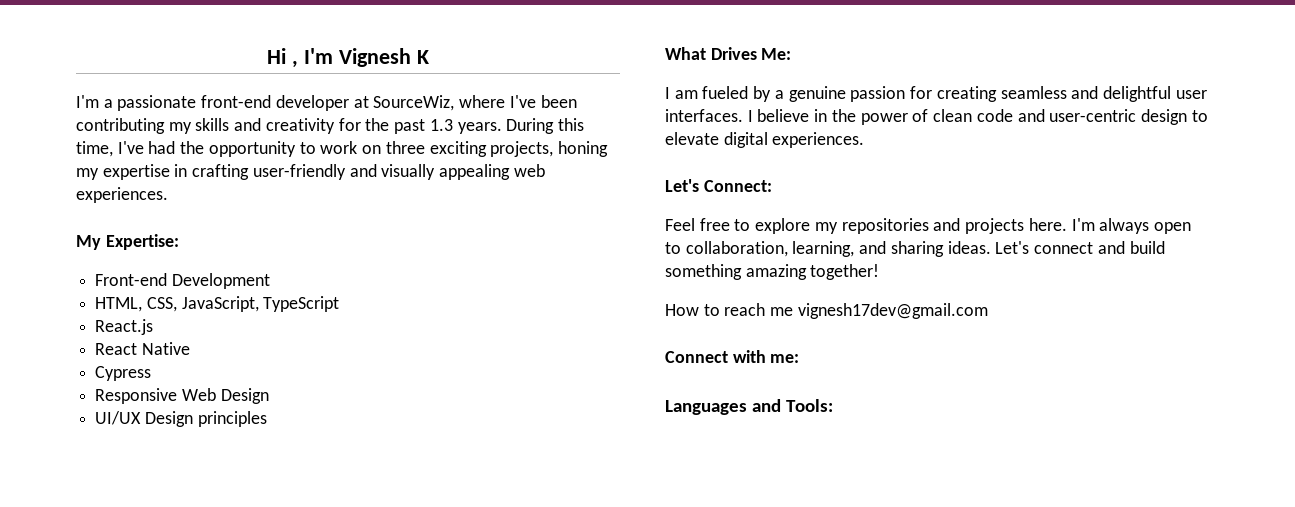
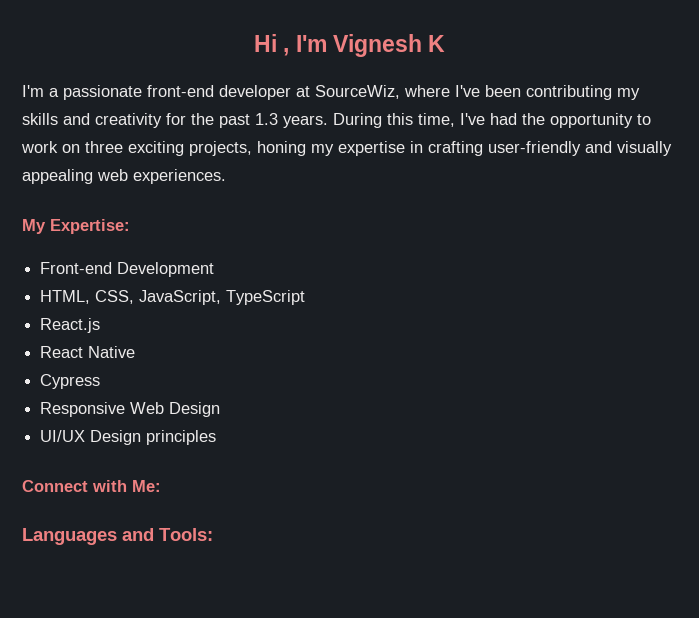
- What Drives Me:
- I am fueled by a genuine passion for creating seamless and delightful user interfaces. I believe in the power of clean code and user-centric design to elevate digital experiences.
- Let's Connect:
- Feel free to explore my repositories and projects here. I'm always open to collaboration, learning, and sharing ideas. Let's connect and build something amazing together!
- How to reach me vignesh17dev@gmail.com
- Connect with me:
+ Connect with Me:

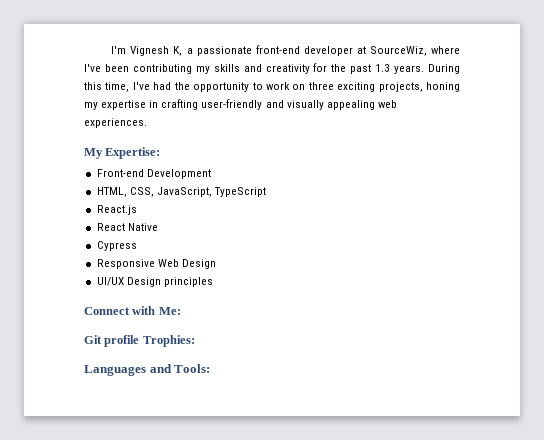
- Hi , I'm Vignesh K
- I'm a passionate front-end developer at SourceWiz, where I've been contributing my skills and creativity for the past 1.3 years.
+ I'm Vignesh K, a passionate front-end developer at SourceWiz, where I've been contributing my skills and creativity for the past 1.3 years.
+ Git profile Trophies:

